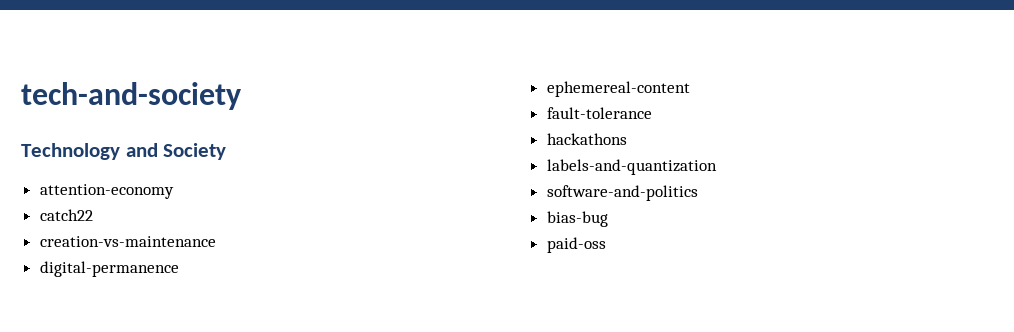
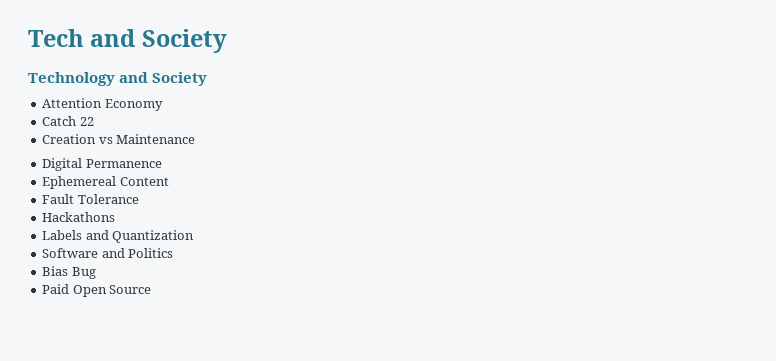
- tech-and-society
+ Tech and Society
- attention-economy
- catch22
- creation-vs-maintenance
- digital-permanence
- ephemereal-content
- fault-tolerance
- hackathons
- labels-and-quantization
- software-and-politics
- bias-bug
- paid-oss
+ Attention Economy
+ Catch 22
+ Creation vs Maintenance
+ Digital Permanence
+ Ephemereal Content
+ Fault Tolerance
+ Hackathons
+ Labels and Quantization
+ Software and Politics
+ Bias Bug
+ Paid Open Source

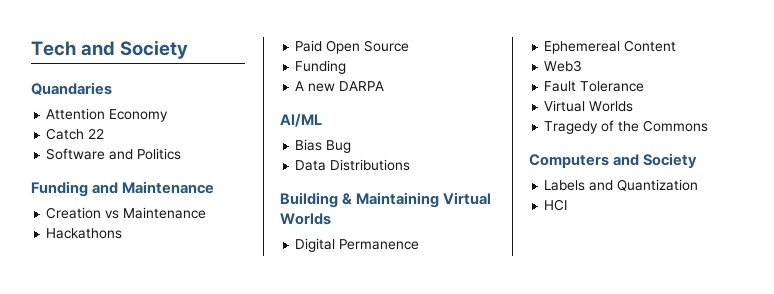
- Technology and Society
+ Quandaries
+ Software and Politics
+ Funding and Maintenance
  Creation vs Maintenance
+ Hackathons
+ Paid Open Source
+ Funding
+ A new DARPA
+ AI/ML
+ Bias Bug
+ Data Distributions
+ Building & Maintaining Virtual Worlds
+ Web3
  Fault Tolerance
- Hackathons
+ Virtual Worlds
+ Tragedy of the Commons
+ Computers and Society
  Labels and Quantization
- Software and Politics
- Bias Bug
- Paid Open Source
+ HCI

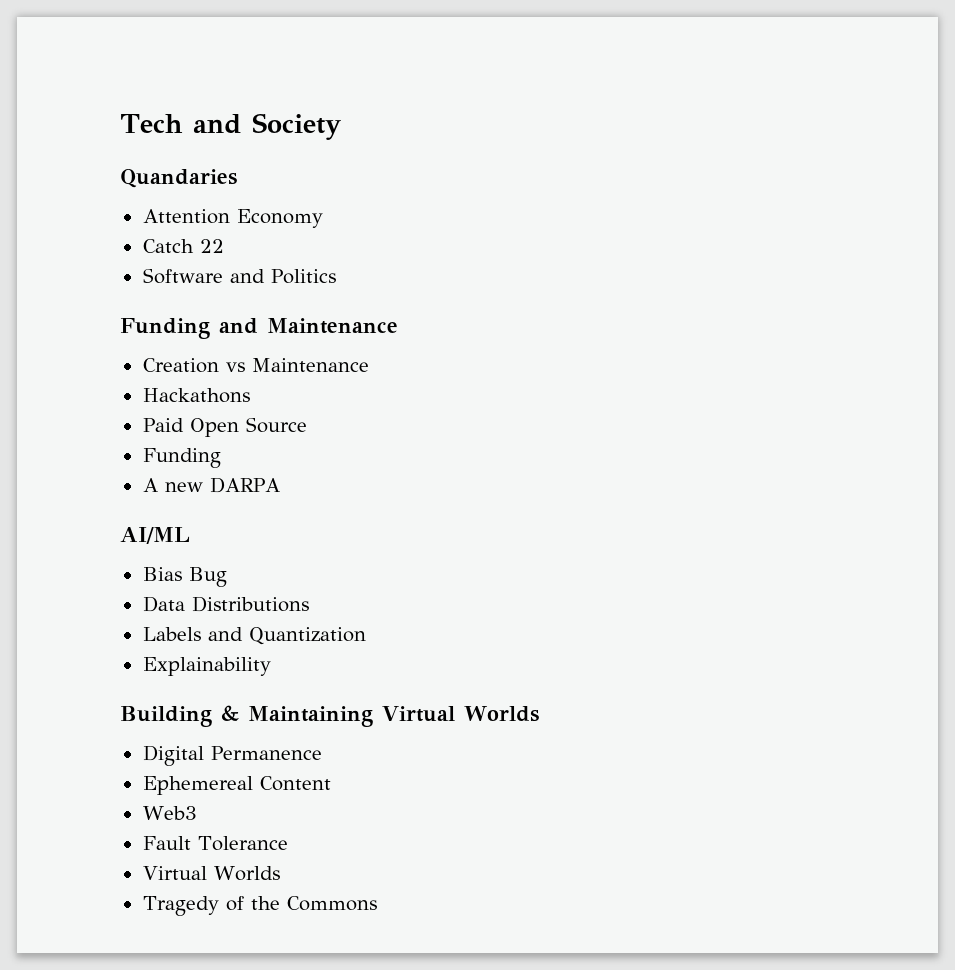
+ Labels and Quantization
+ Explainability
- Computers and Society
- Labels and Quantization
- HCI

